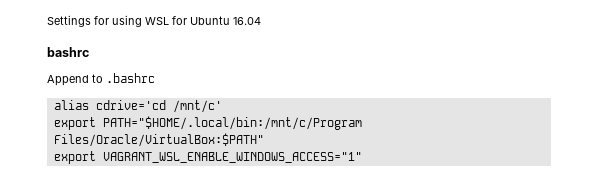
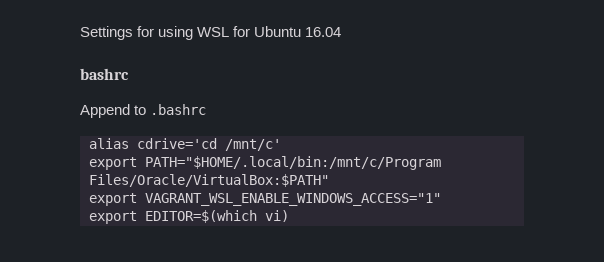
+ export EDITOR=$(which vi)

